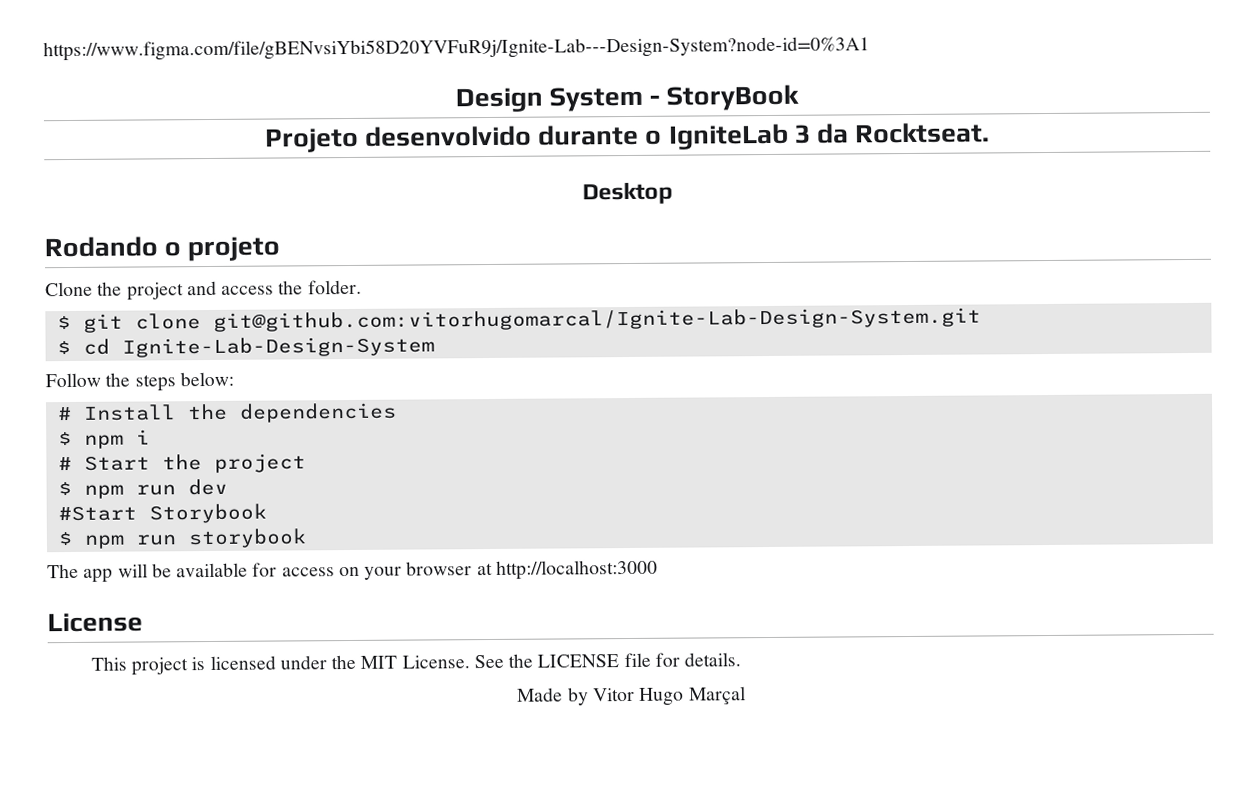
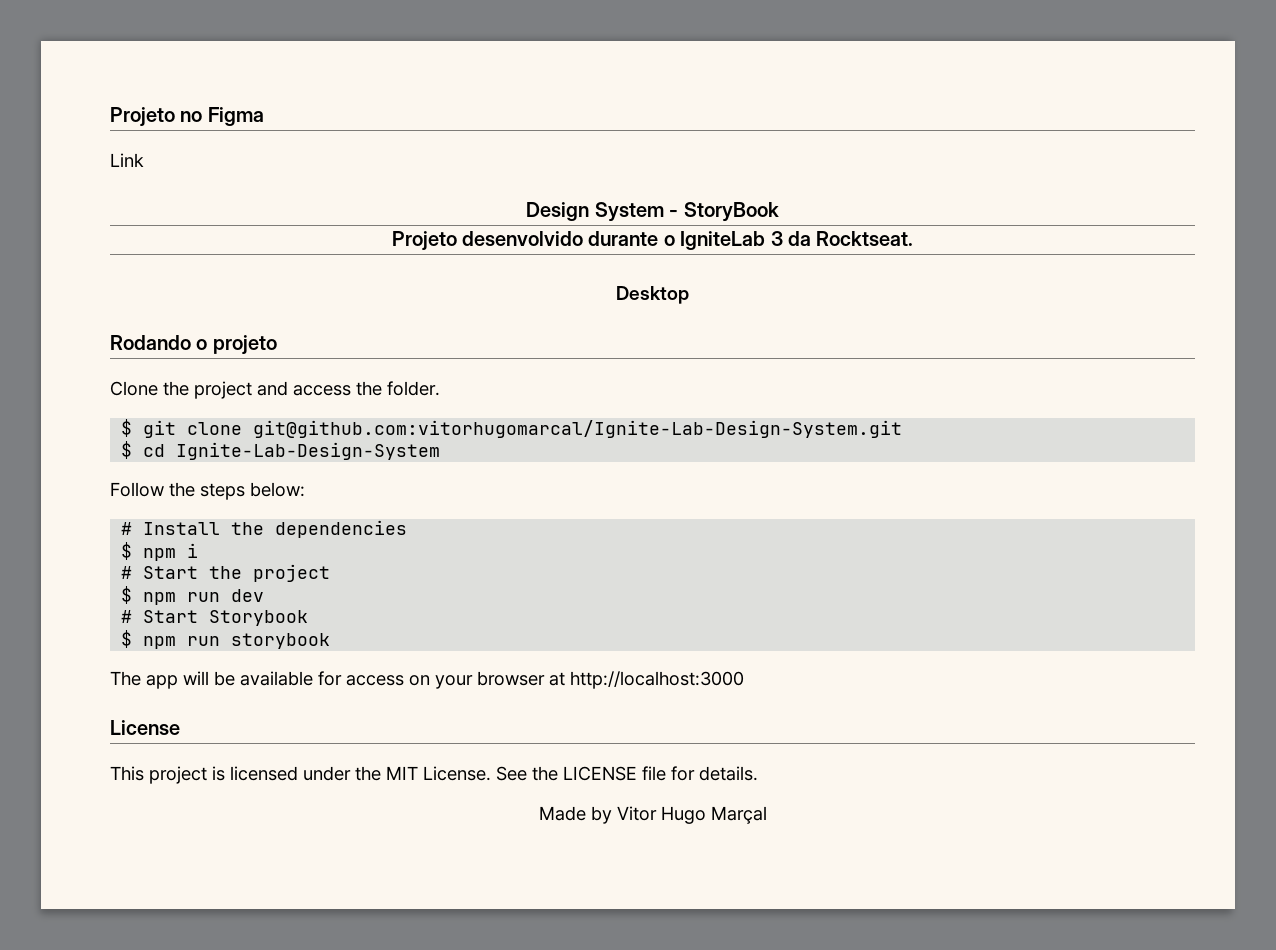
- https://www.figma.com/file/gBENvsiYbi58D20YVFuR9j/Ignite-Lab---Design-System?node-id=0%3A1
+ Projeto no Figma
+ Link
- #Start Storybook
+ # Start Storybook

